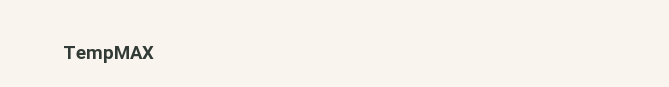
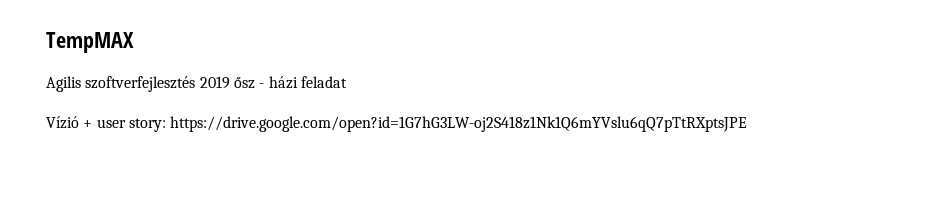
+ Agilis szoftverfejlesztés 2019 ősz - házi feladat
+ Vízió + user story: https://drive.google.com/open?id=1G7hG3LW-oj2S418z1Nk1Q6mYVslu6qQ7pTtRXptsJPE

